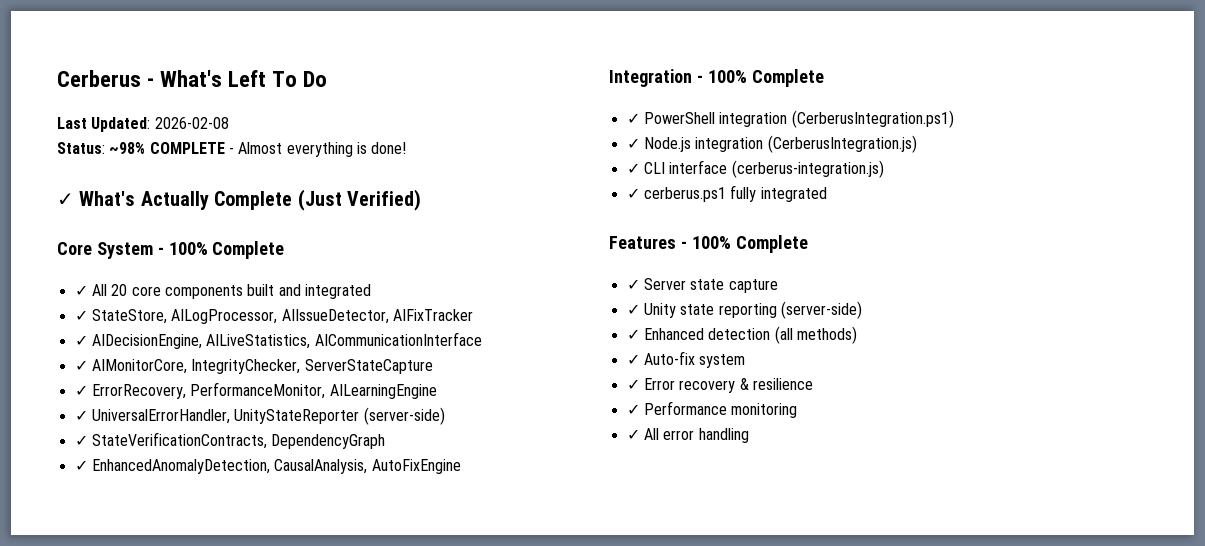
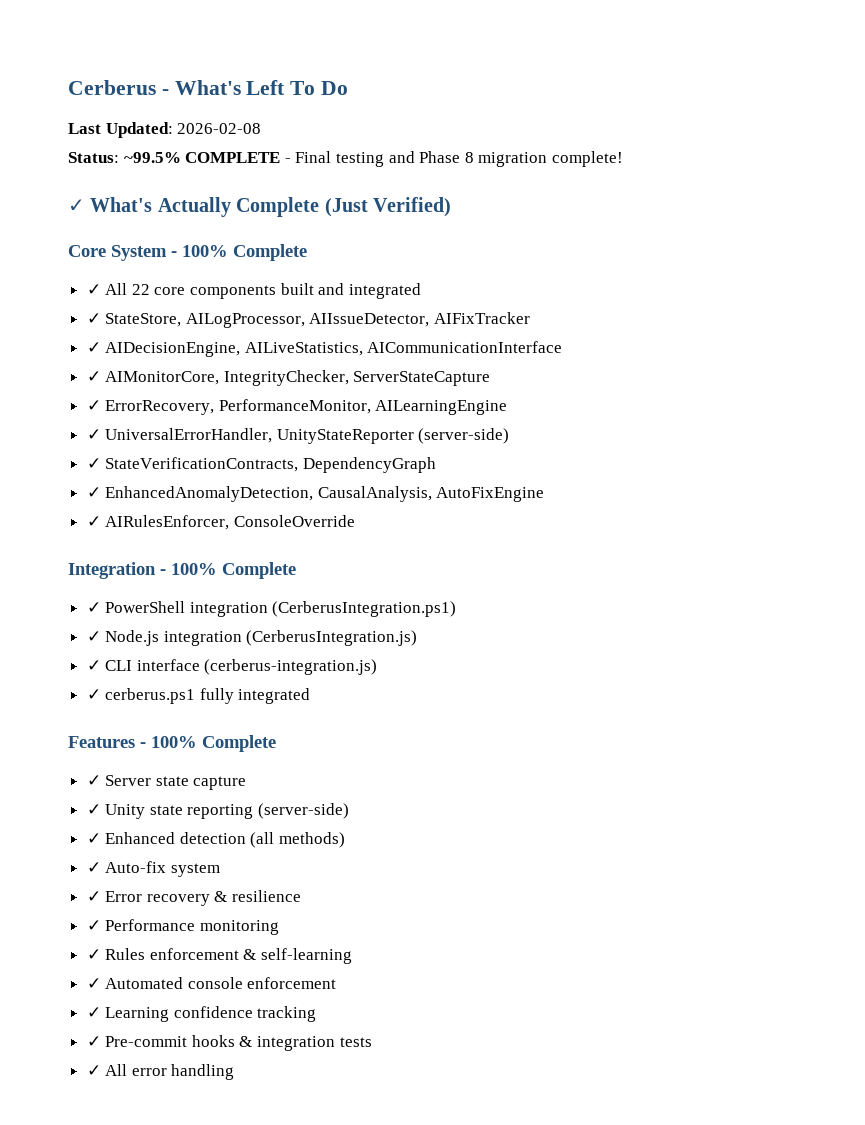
- Status: ~98% COMPLETE - Almost everything is done!
+ Status: ~99.5% COMPLETE - Final testing and Phase 8 migration complete!
- ✓ All 20 core components built and integrated
+ ✓ All 22 core components built and integrated
+ ✓ AIRulesEnforcer, ConsoleOverride
+ ✓ Rules enforcement & self-learning
+ ✓ Automated console enforcement
+ ✓ Learning confidence tracking
+ ✓ Pre-commit hooks & integration tests

